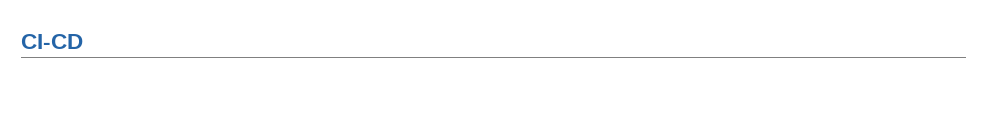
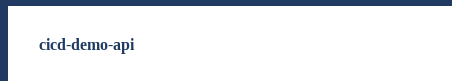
- CI-CD
+ cicd-demo-api

